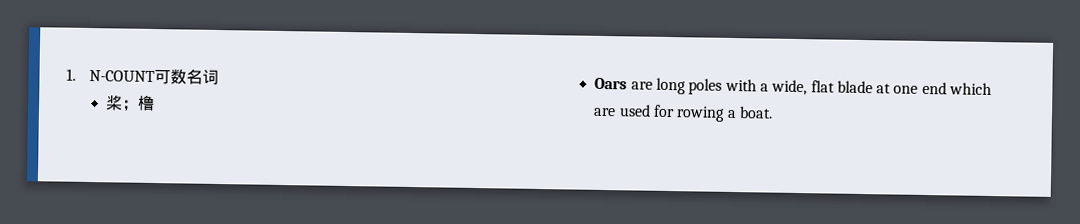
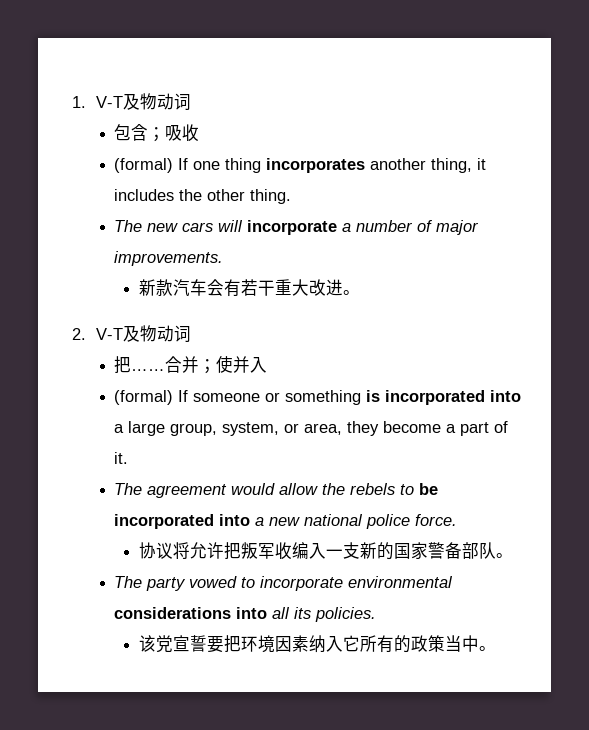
- 1. N-COUNT可数名词
- 桨；橹
- Oars are long poles with a wide, flat blade at one end which are used for rowing a boat.
+ 1. V-T及物动词
+ 包含；吸收
+ (formal) If one thing incorporates another thing, it includes the other thing.
+ The new cars will incorporate a number of major improvements.
+ 新款汽车会有若干重大改进。
+ 2. V-T及物动词
+ 把……合并；使并入
+ (formal) If someone or something is incorporated into a large group, system, or area, they become a part of it.
+ The agreement would allow the rebels to be incorporated into a new national police force.
+ 协议将允许把叛军收编入一支新的国家警备部队。
+ The party vowed to incorporate environmental considerations into all its policies.
+ 该党宣誓要把环境因素纳入它所有的政策当中。

